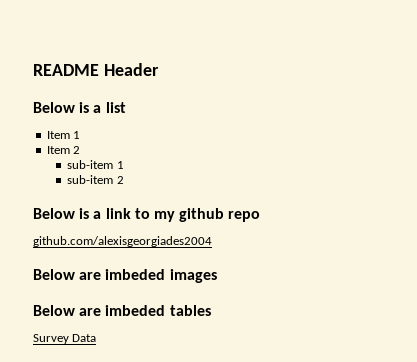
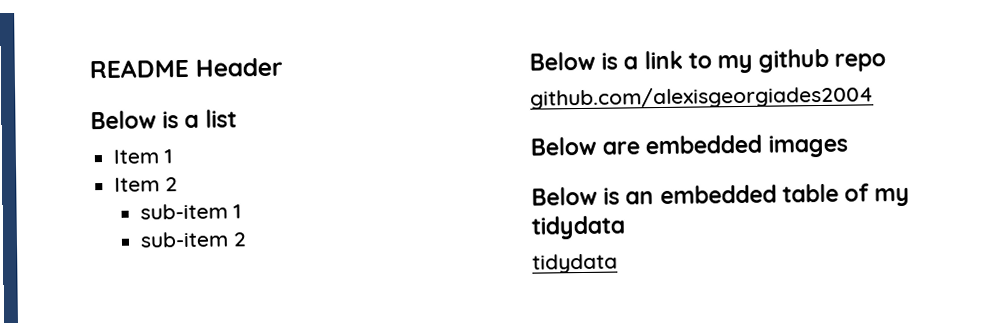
- Below are imbeded images
+ Below are embedded images
- Below are imbeded tables
- Survey Data
+ Below is an embedded table of my tidydata
+ tidydata

